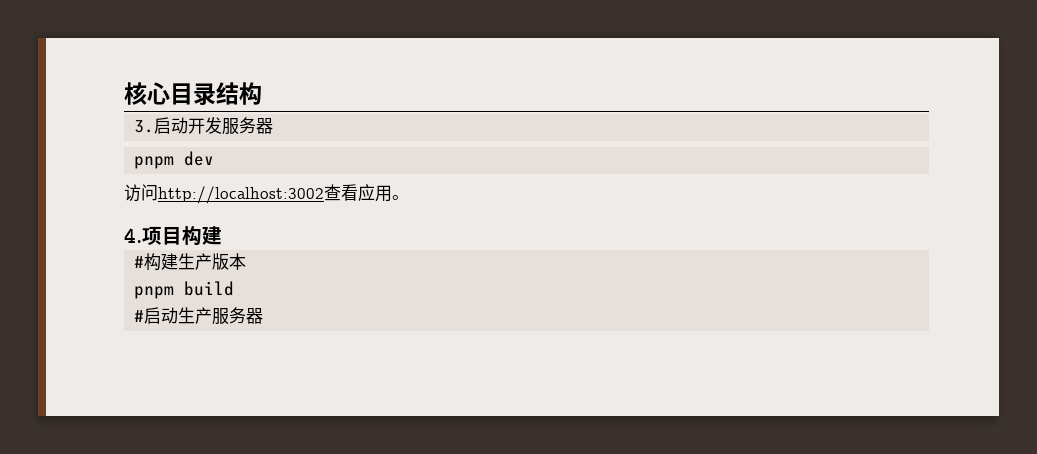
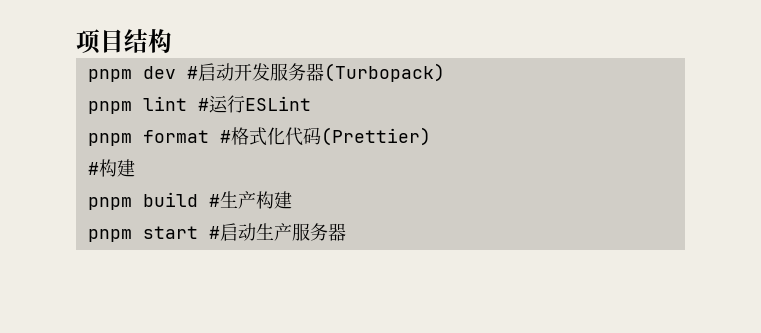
- 核心目录结构
+ 项目结构
- 3.启动开发服务器
- pnpm dev
- 访问http://localhost:3002查看应用。
- 4.项目构建
+ pnpm dev #启动开发服务器(Turbopack)
+ pnpm lint #运行ESLint
+ pnpm format #格式化代码(Prettier)
- #构建生产版本
+ #构建
- pnpm build
- #启动生产服务器
+ pnpm build #生产构建
+ pnpm start #启动生产服务器

